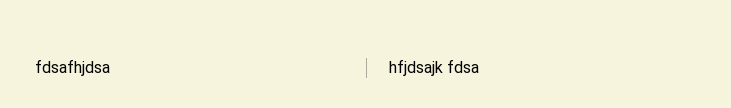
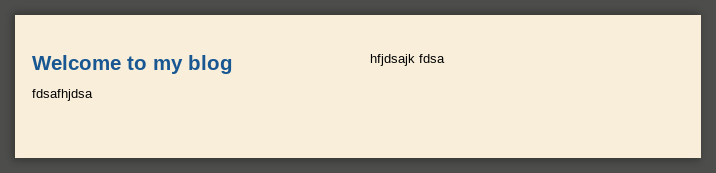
+ Welcome to my blog

